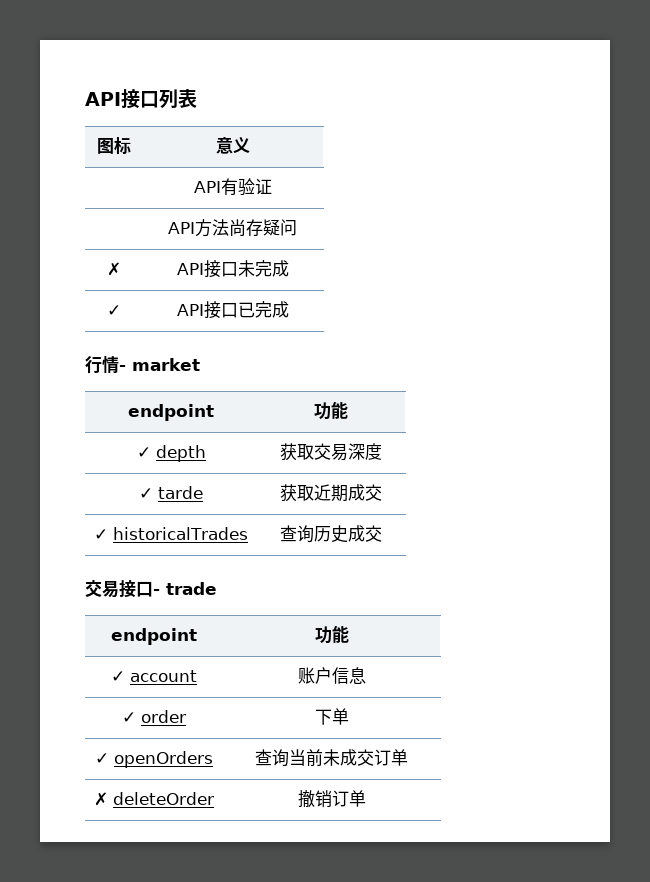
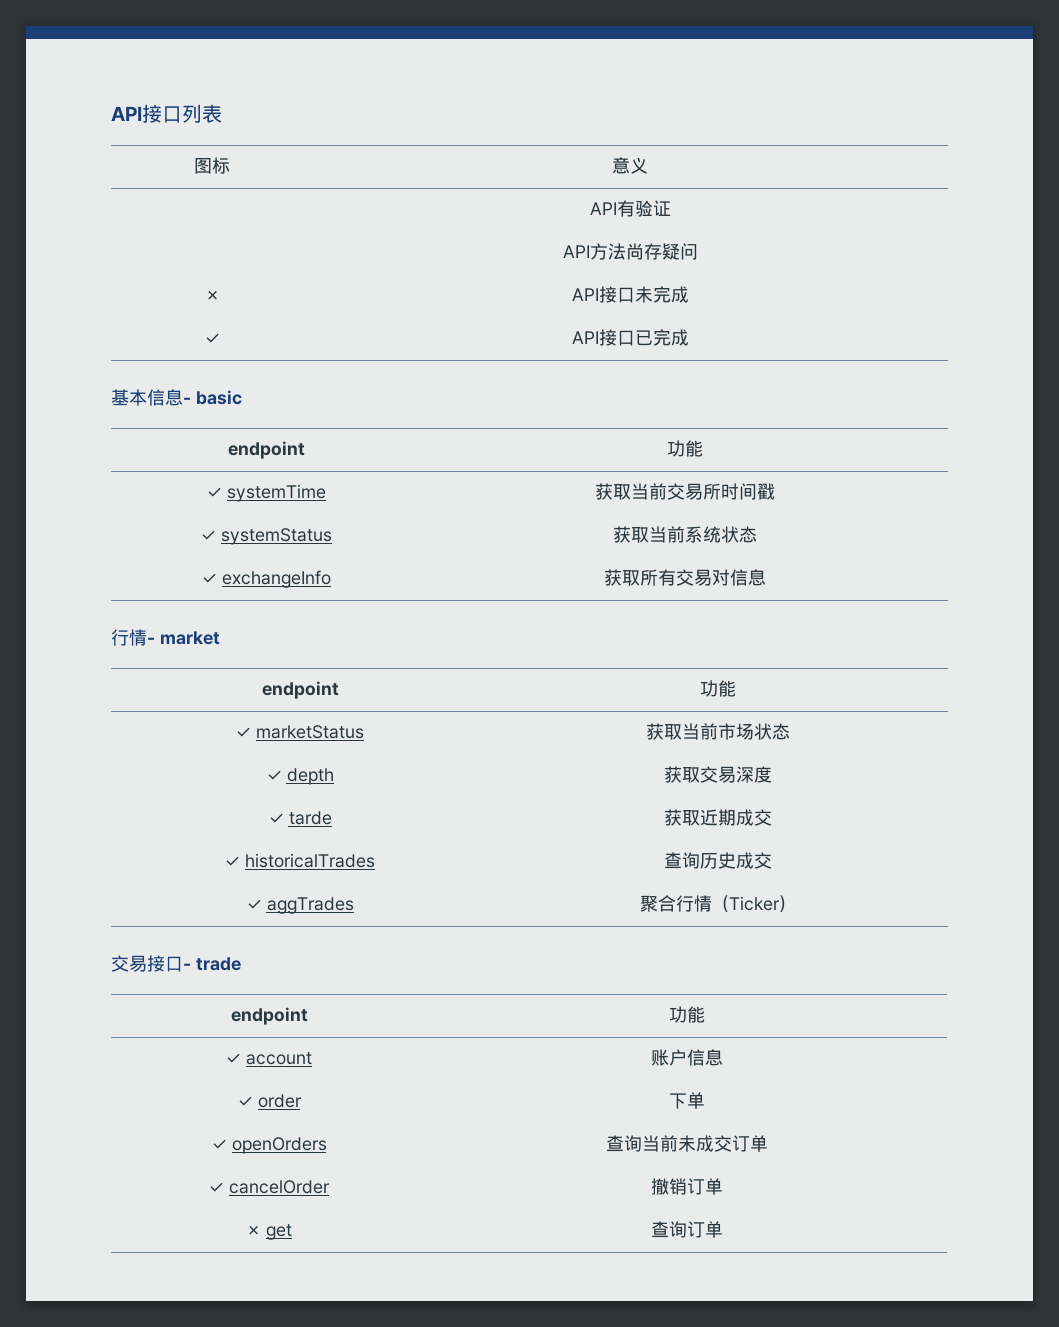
+ 基本信息- basic
+ endpoint | 功能
+ ✓ systemTime | 获取当前交易所时间戳
+ ✓ systemStatus | 获取当前系统状态
+ ✓ exchangeInfo | 获取所有交易对信息
+ ✓ marketStatus | 获取当前市场状态
+ ✓ aggTrades | 聚合行情（Ticker）
- ✗ deleteOrder | 撤销订单
+ ✓ cancelOrder | 撤销订单
+ ✗ get | 查询订单

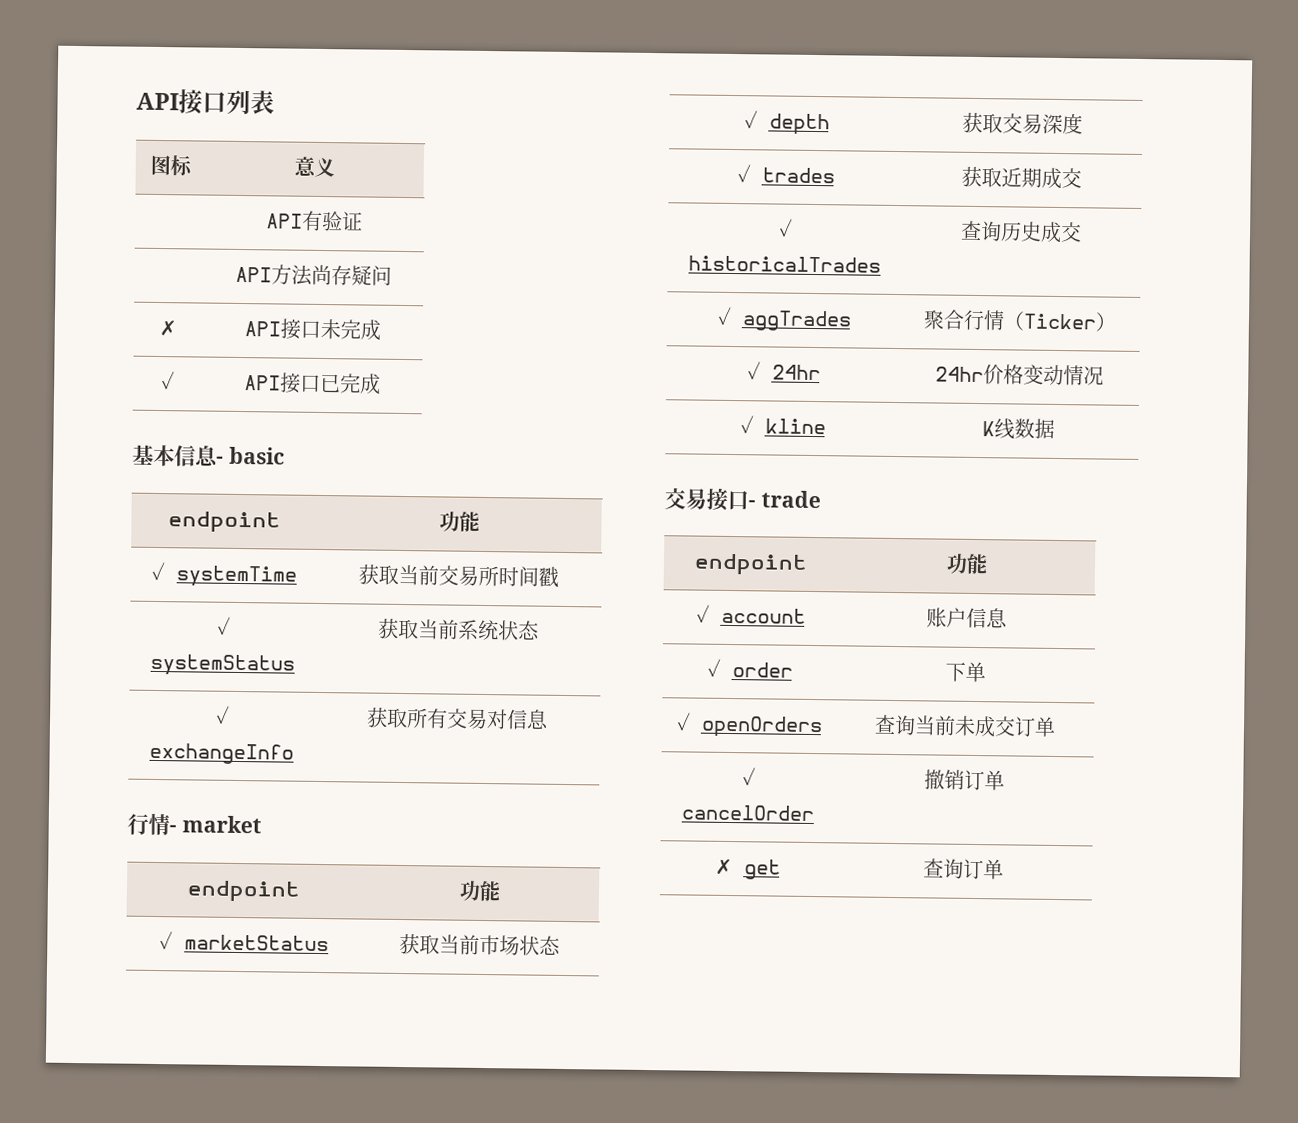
- ✓ tarde | 获取近期成交
+ ✓ trades | 获取近期成交
+ ✓ 24hr | 24hr价格变动情况
+ ✓ kline | K线数据

